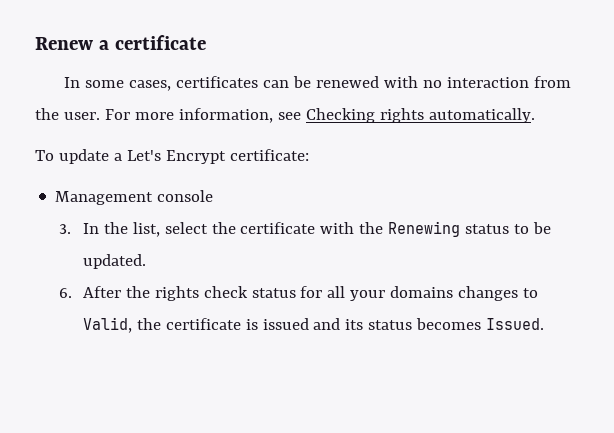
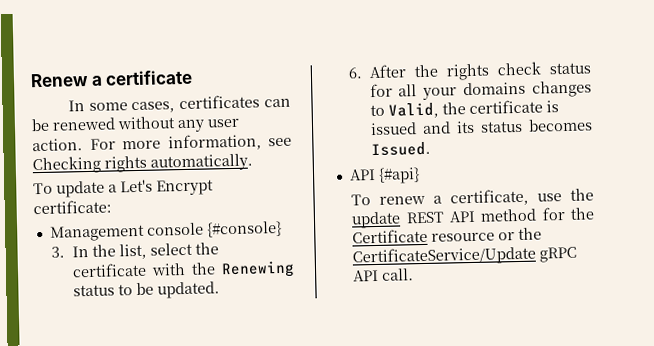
- In some cases, certificates can be renewed with no interaction from the user.
+ In some cases, certificates can be renewed without any user action.
- Management console
+ Management console {#console}
+ API {#api}
+ To renew a certificate, use the update REST API method for the Certificate resource or the CertificateService/Update gRPC API call.

